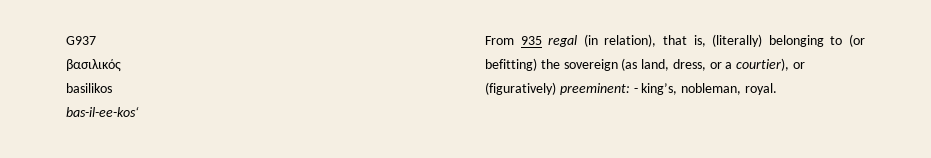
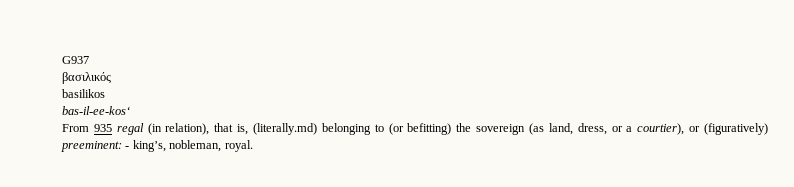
- From 935 regal (in relation), that is, (literally) belonging to (or befitting) the sovereign (as land, dress, or a courtier), or (figuratively) preeminent: - king’s, nobleman, royal.
+ From 935 regal (in relation), that is, (literally.md) belonging to (or befitting) the sovereign (as land, dress, or a courtier), or (figuratively) preeminent: - king’s, nobleman, royal.

